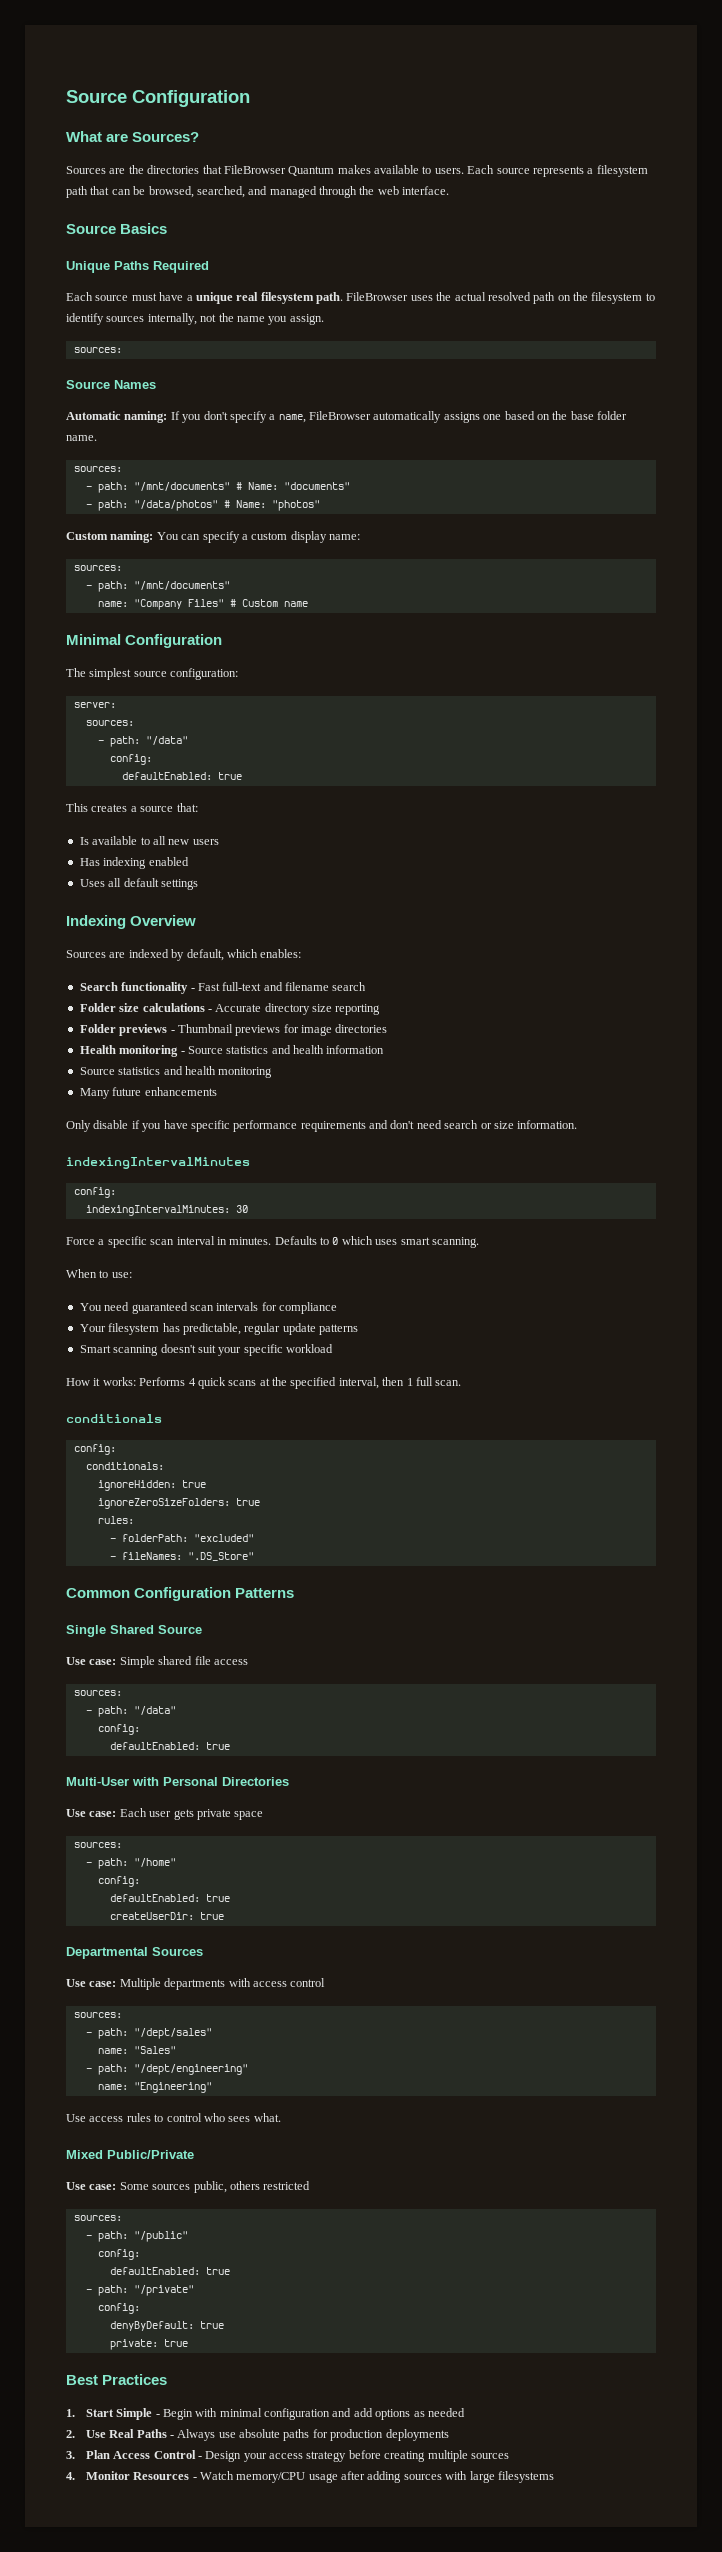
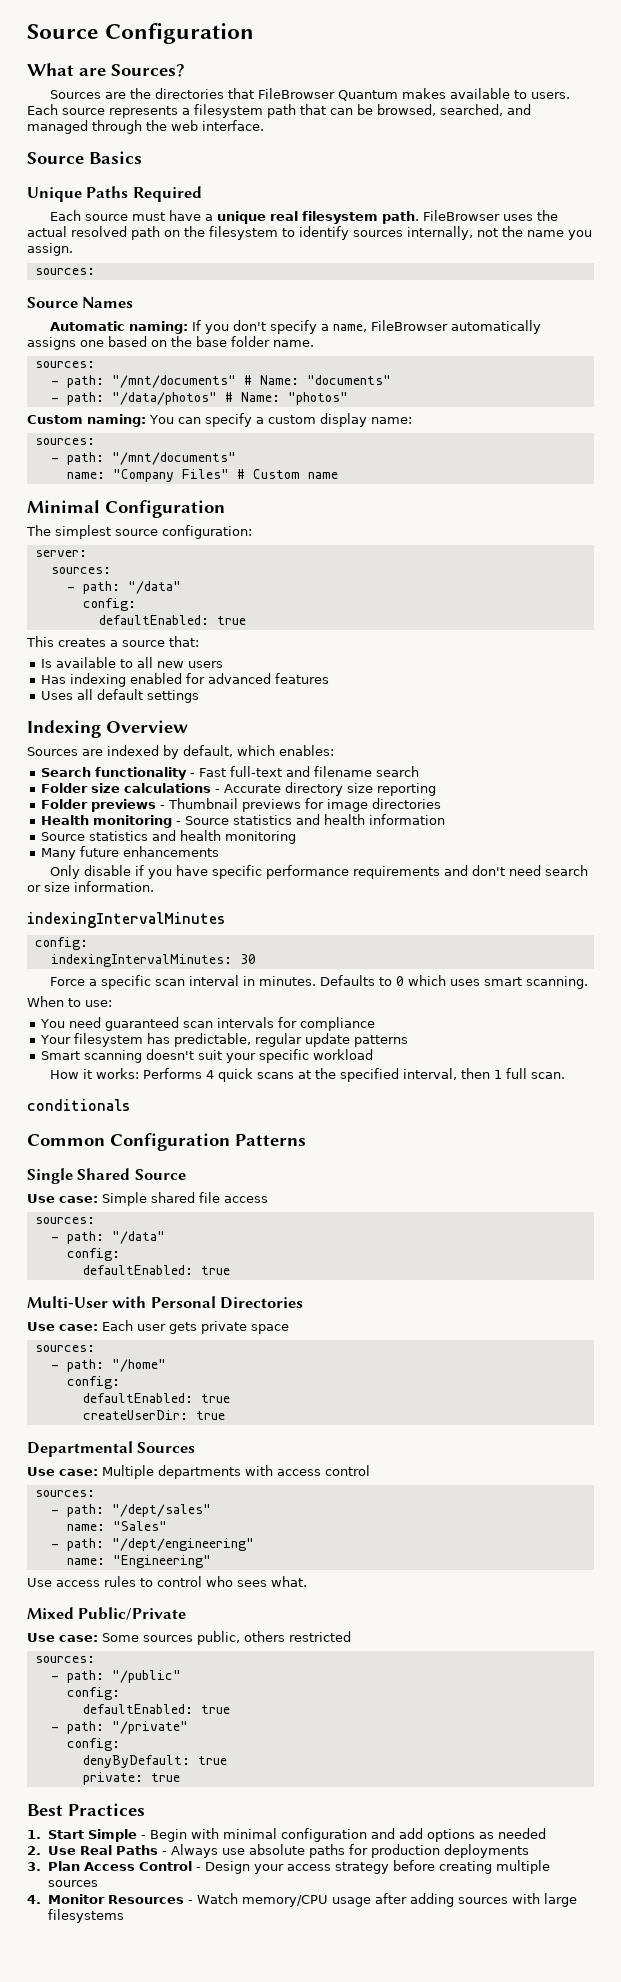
- Has indexing enabled
+ Has indexing enabled for advanced features
  conditionals
- config:
- conditionals:
- ignoreHidden: true
- ignoreZeroSizeFolders: true
- rules:
- - folderPath: "excluded"
- - fileNames: ".DS_Store"

